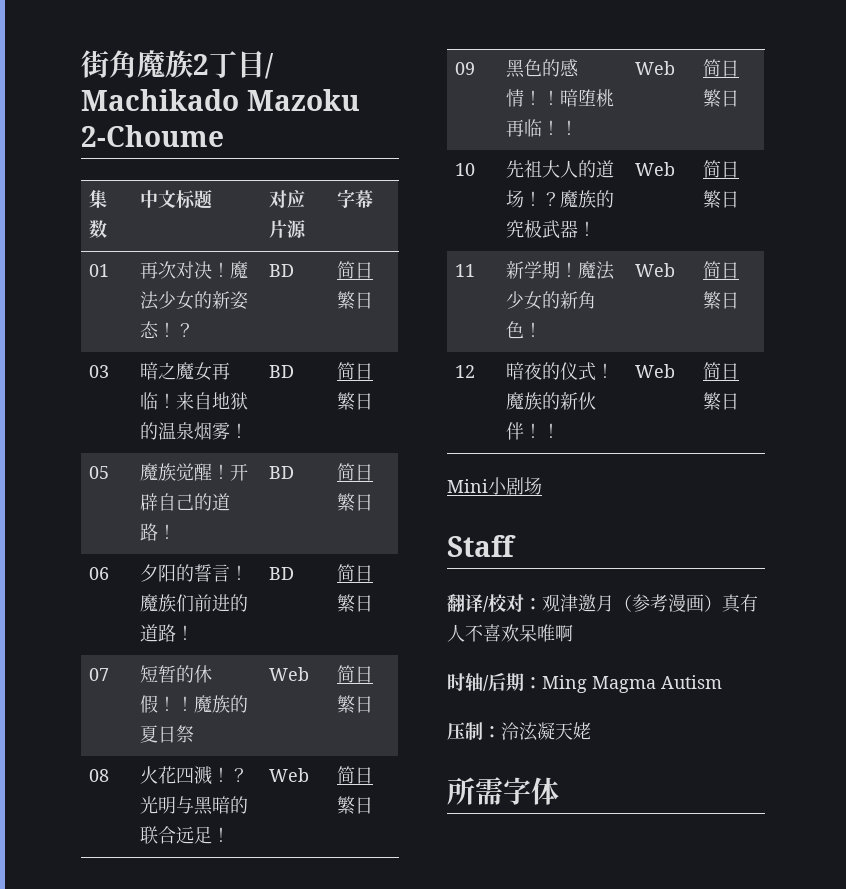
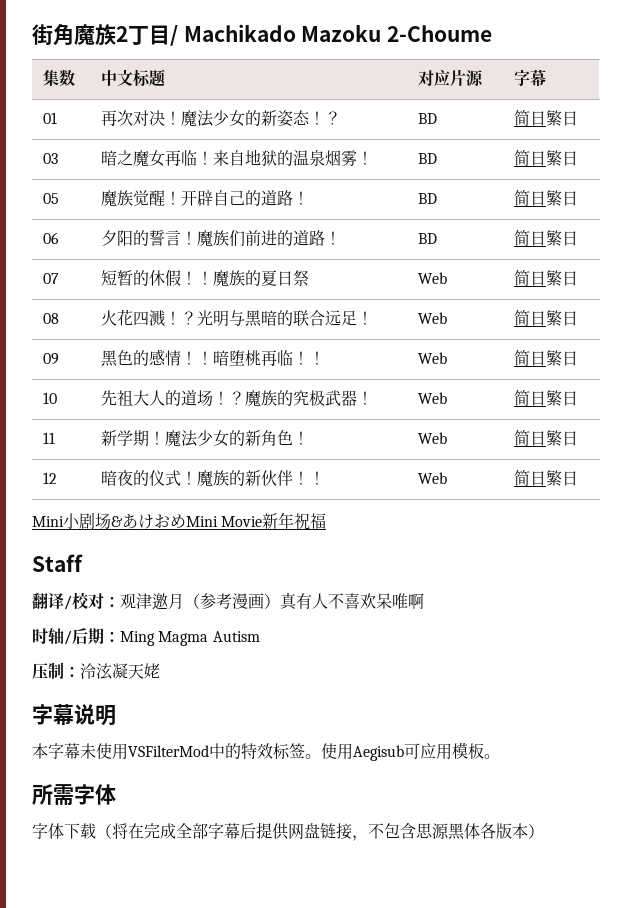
- Mini小剧场
+ Mini小剧场&あけおめMini Movie新年祝福
+ 字幕说明
+ 本字幕未使用VSFilterMod中的特效标签。使用Aegisub可应用模板。
  所需字体
+ 字体下载（将在完成全部字幕后提供网盘链接，不包含思源黑体各版本）

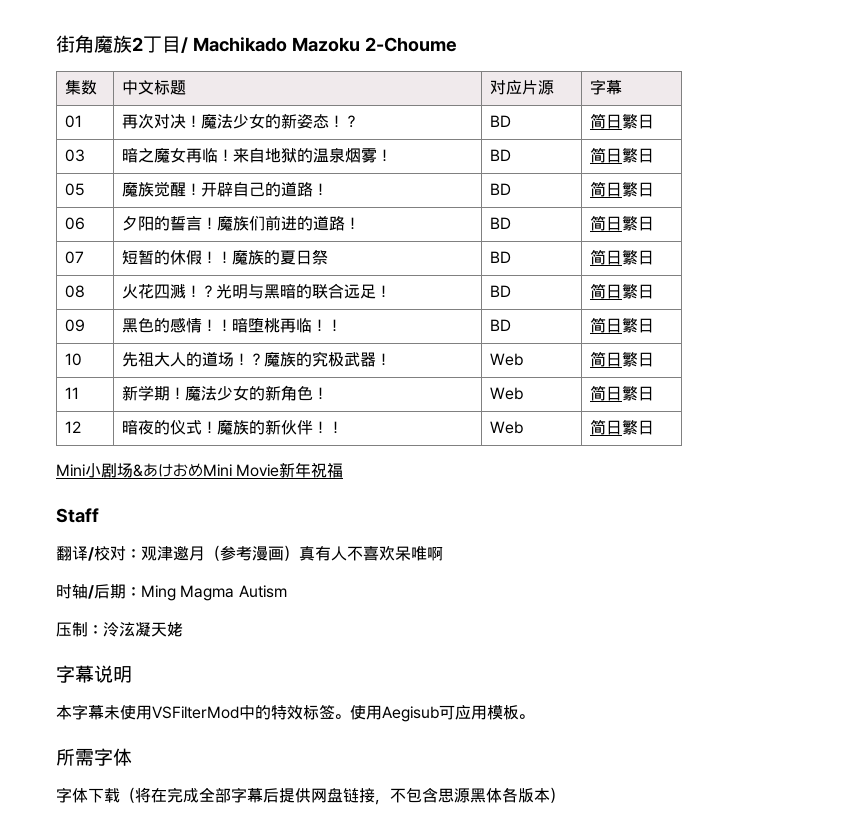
- 07 | 短暂的休假！！魔族的夏日祭 | Web | 简日繁日
+ 07 | 短暂的休假！！魔族的夏日祭 | BD | 简日繁日
- 08 | 火花四溅！？光明与黑暗的联合远足！ | Web | 简日繁日
+ 08 | 火花四溅！？光明与黑暗的联合远足！ | BD | 简日繁日
- 09 | 黑色的感情！！暗堕桃再临！！ | Web | 简日繁日
+ 09 | 黑色的感情！！暗堕桃再临！！ | BD | 简日繁日

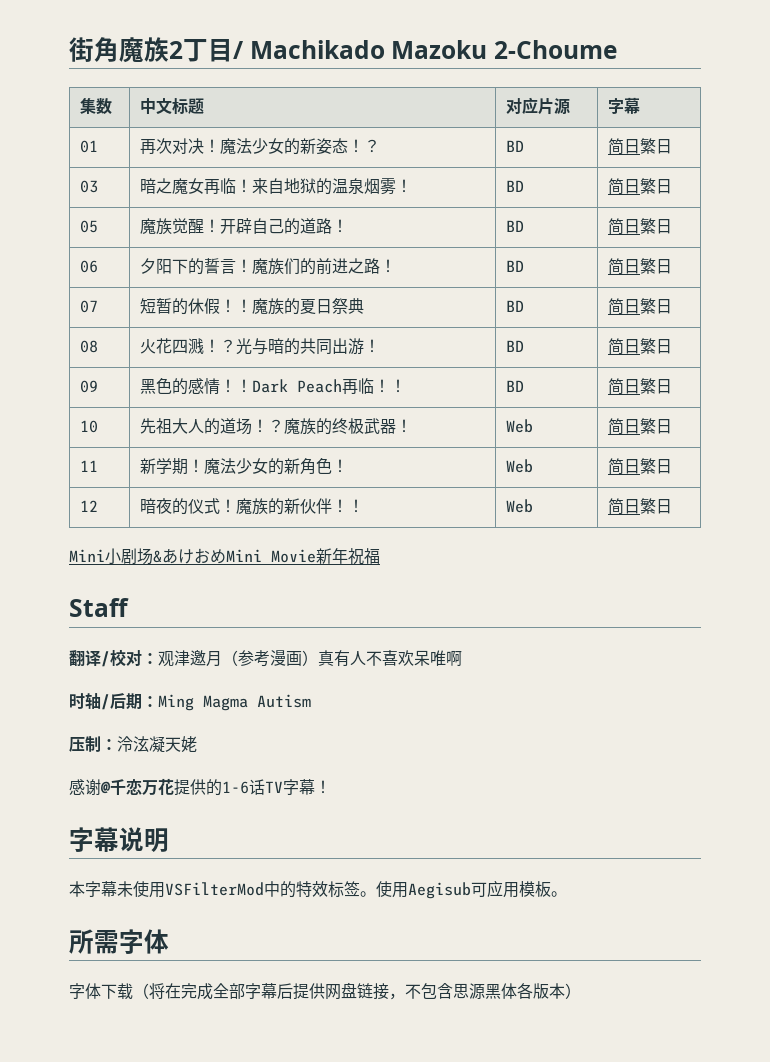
- 06 | 夕阳的誓言！魔族们前进的道路！ | BD | 简日繁日
+ 06 | 夕阳下的誓言！魔族们的前进之路！ | BD | 简日繁日
- 07 | 短暂的休假！！魔族的夏日祭 | BD | 简日繁日
+ 07 | 短暂的休假！！魔族的夏日祭典 | BD | 简日繁日
- 08 | 火花四溅！？光明与黑暗的联合远足！ | BD | 简日繁日
+ 08 | 火花四溅！？光与暗的共同出游！ | BD | 简日繁日
- 09 | 黑色的感情！！暗堕桃再临！！ | BD | 简日繁日
+ 09 | 黑色的感情！！Dark Peach再临！！ | BD | 简日繁日
- 10 | 先祖大人的道场！？魔族的究极武器！ | Web | 简日繁日
+ 10 | 先祖大人的道场！？魔族的终极武器！ | Web | 简日繁日
+ 感谢@千恋万花提供的1-6话TV字幕！

